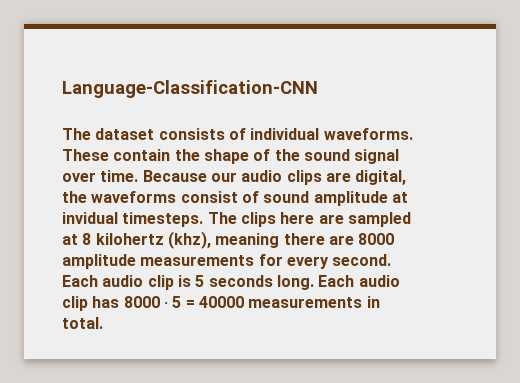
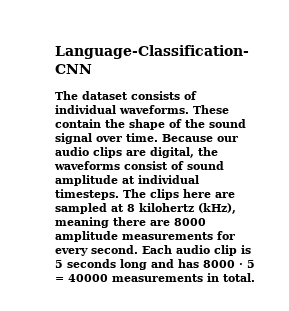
- Because our audio clips are digital, the waveforms consist of sound amplitude at invidual timesteps.
+ Because our audio clips are digital, the waveforms consist of sound amplitude at individual timesteps.
- The clips here are sampled at 8 kilohertz (khz), meaning there are 8000 amplitude measurements for every second.
+ The clips here are sampled at 8 kilohertz (kHz), meaning there are 8000 amplitude measurements for every second.
- Each audio clip is 5 seconds long. Each audio clip has 8000 · 5 = 40000 measurements in total.
+ Each audio clip is 5 seconds long and has 8000 · 5 = 40000 measurements in total.

